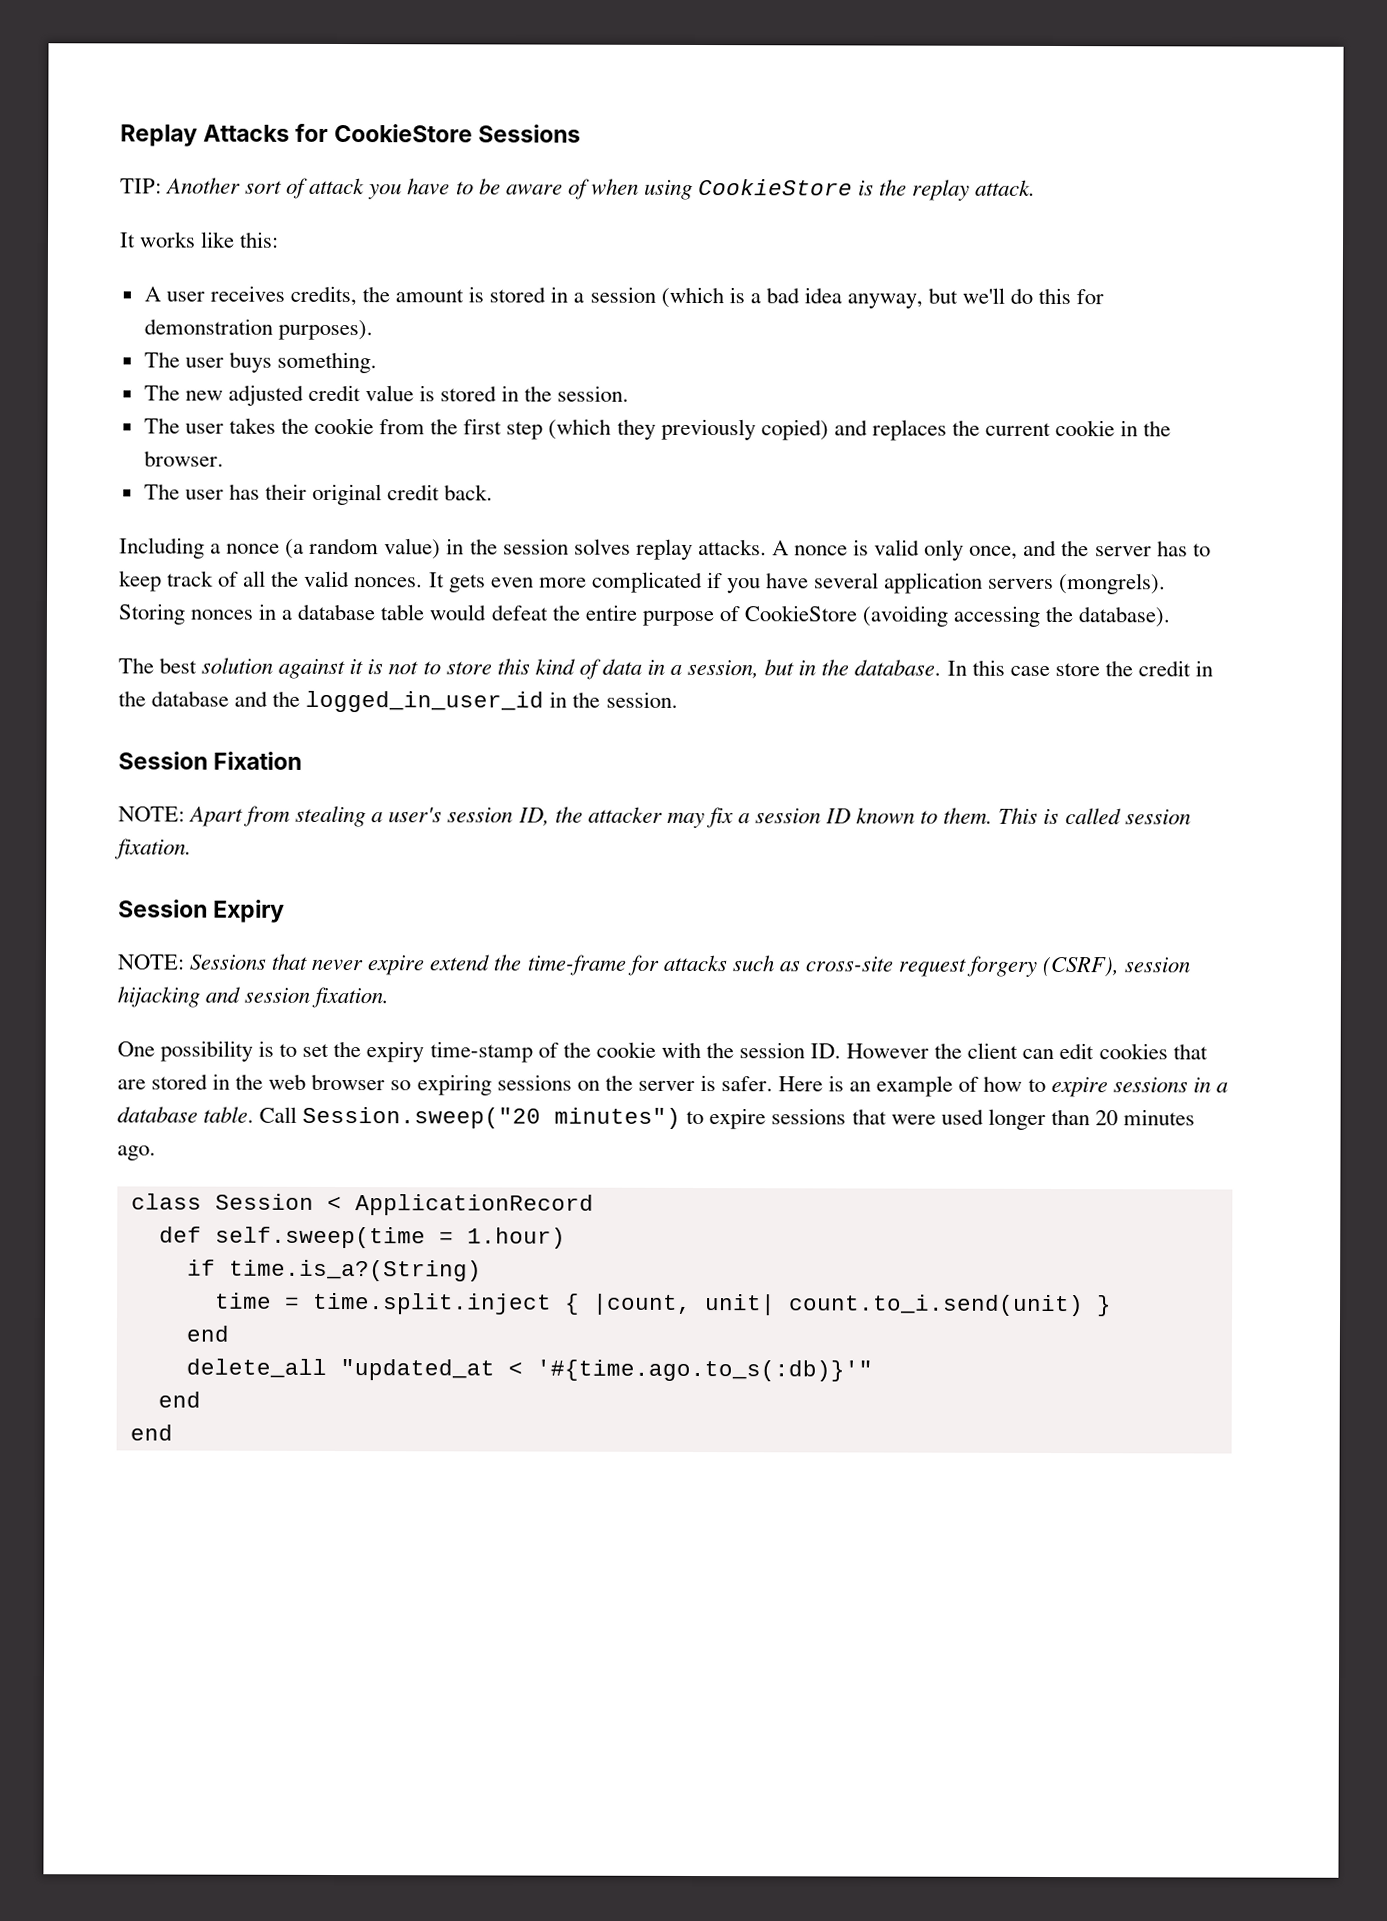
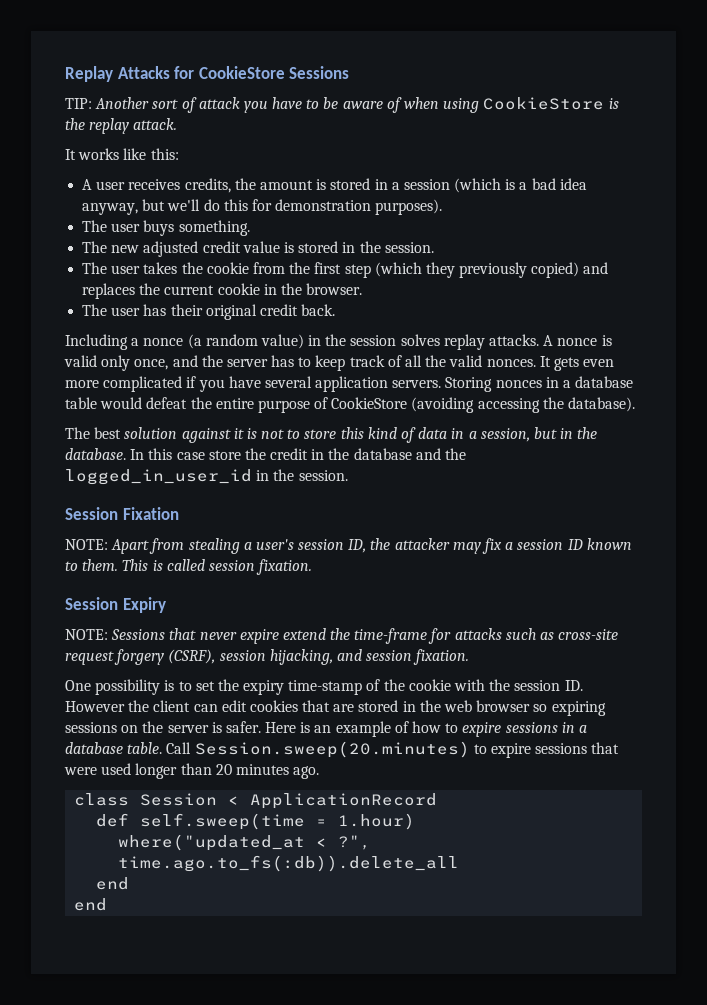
- It gets even more complicated if you have several application servers (mongrels).
+ It gets even more complicated if you have several application servers.
- NOTE: Sessions that never expire extend the time-frame for attacks such as cross-site request forgery (CSRF), session hijacking and session fixation.
+ NOTE: Sessions that never expire extend the time-frame for attacks such as cross-site request forgery (CSRF), session hijacking, and session fixation.
- Call Session.sweep("20 minutes") to expire sessions that were used longer than 20 minutes ago.
+ Call Session.sweep(20.minutes) to expire sessions that were used longer than 20 minutes ago.
- if time.is_a?(String)
- time = time.split.inject { |count, unit| count.to_i.send(unit) }
- end
- delete_all "updated_at < '#{time.ago.to_s(:db)}'"
+ where("updated_at < ?", time.ago.to_fs(:db)).delete_all

